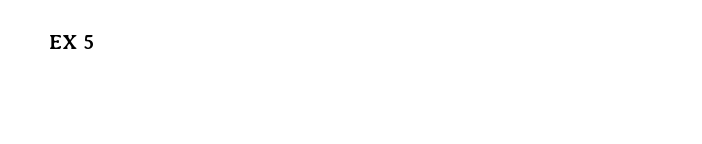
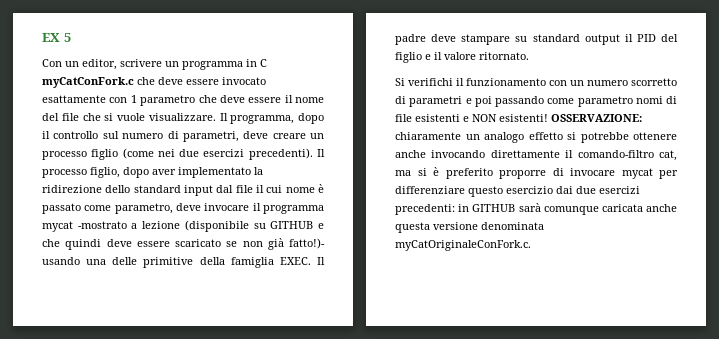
+ Con un editor, scrivere un programma in C myCatConFork.c che deve essere invocato esattamente con 1 parametro che deve essere il nome del file che si vuole visualizzare. Il programma, dopo il controllo sul numero di parametri, deve creare un processo figlio (come nei due esercizi precedenti). Il processo figlio, dopo aver implementato la ridirezione dello standard input dal file il cui nome è passato come parametro, deve invocare il programma mycat -mostrato a lezione (disponibile su GITHUB e che quindi deve essere scaricato se non già fatto!)- usando una delle primitive della famiglia EXEC. Il padre deve stampare su standard output il PID del figlio e il valore ritornato.
+ Si verifichi il funzionamento con un numero scorretto di parametri e poi passando come parametro nomi di file esistenti e NON esistenti! OSSERVAZIONE: chiaramente un analogo effetto si potrebbe ottenere anche invocando direttamente il comando-filtro cat, ma si è preferito proporre di invocare mycat per differenziare questo esercizio dai due esercizi precedenti: in GITHUB sarà comunque caricata anche questa versione denominata myCatOriginaleConFork.c.

